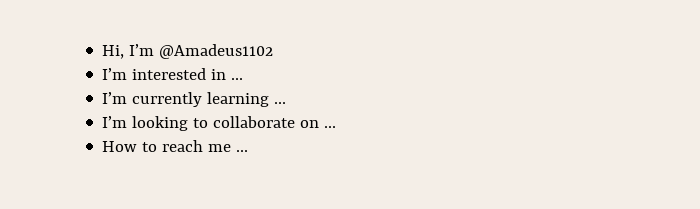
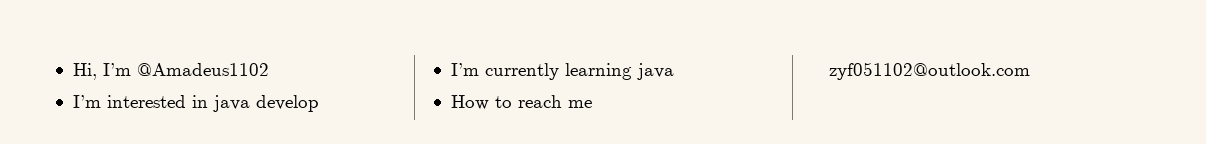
- I’m interested in ...
+ I’m interested in java develop
- I’m currently learning ...
- I’m looking to collaborate on ...
+ I’m currently learning java
- How to reach me ...
+ How to reach me zyf051102@outlook.com

